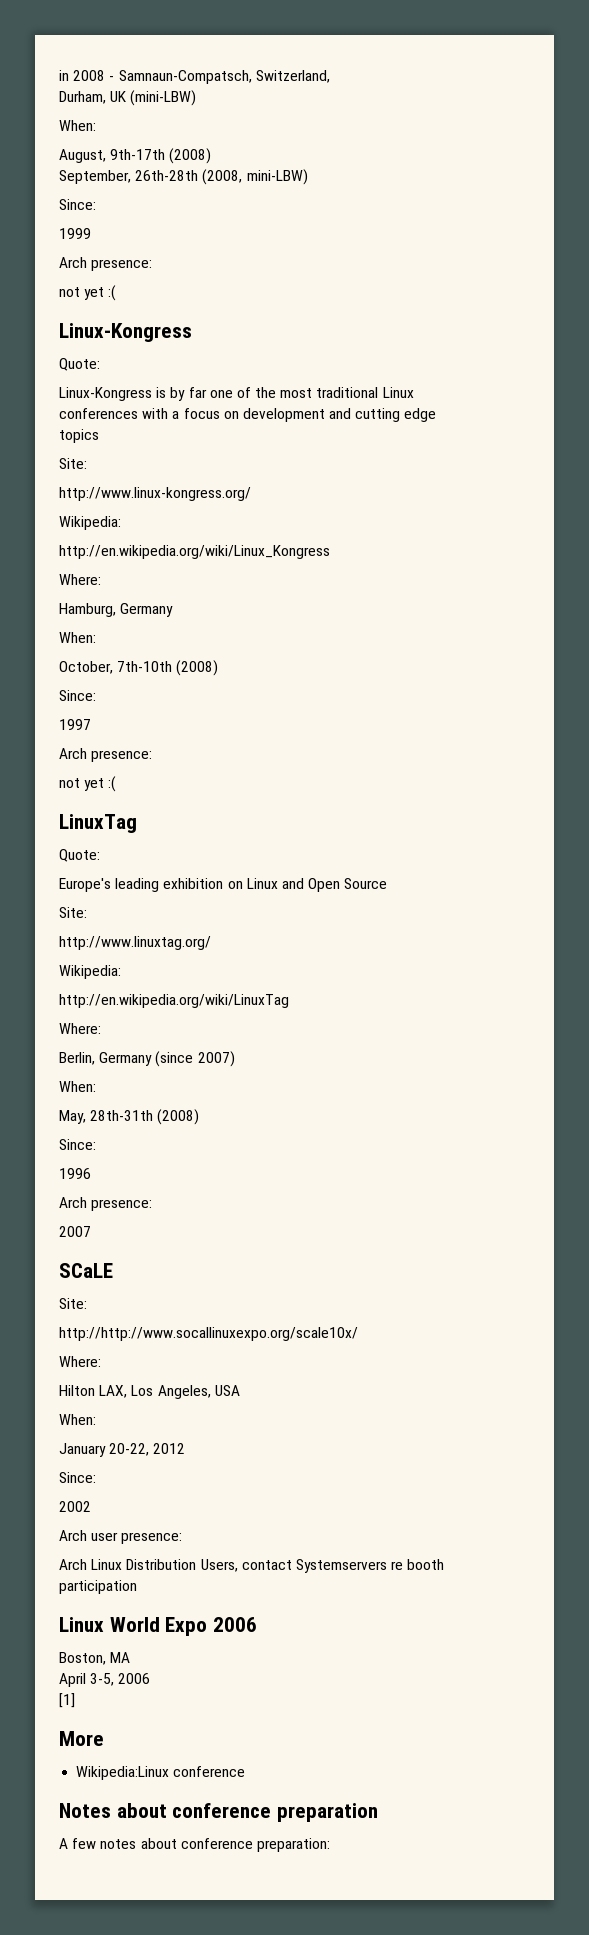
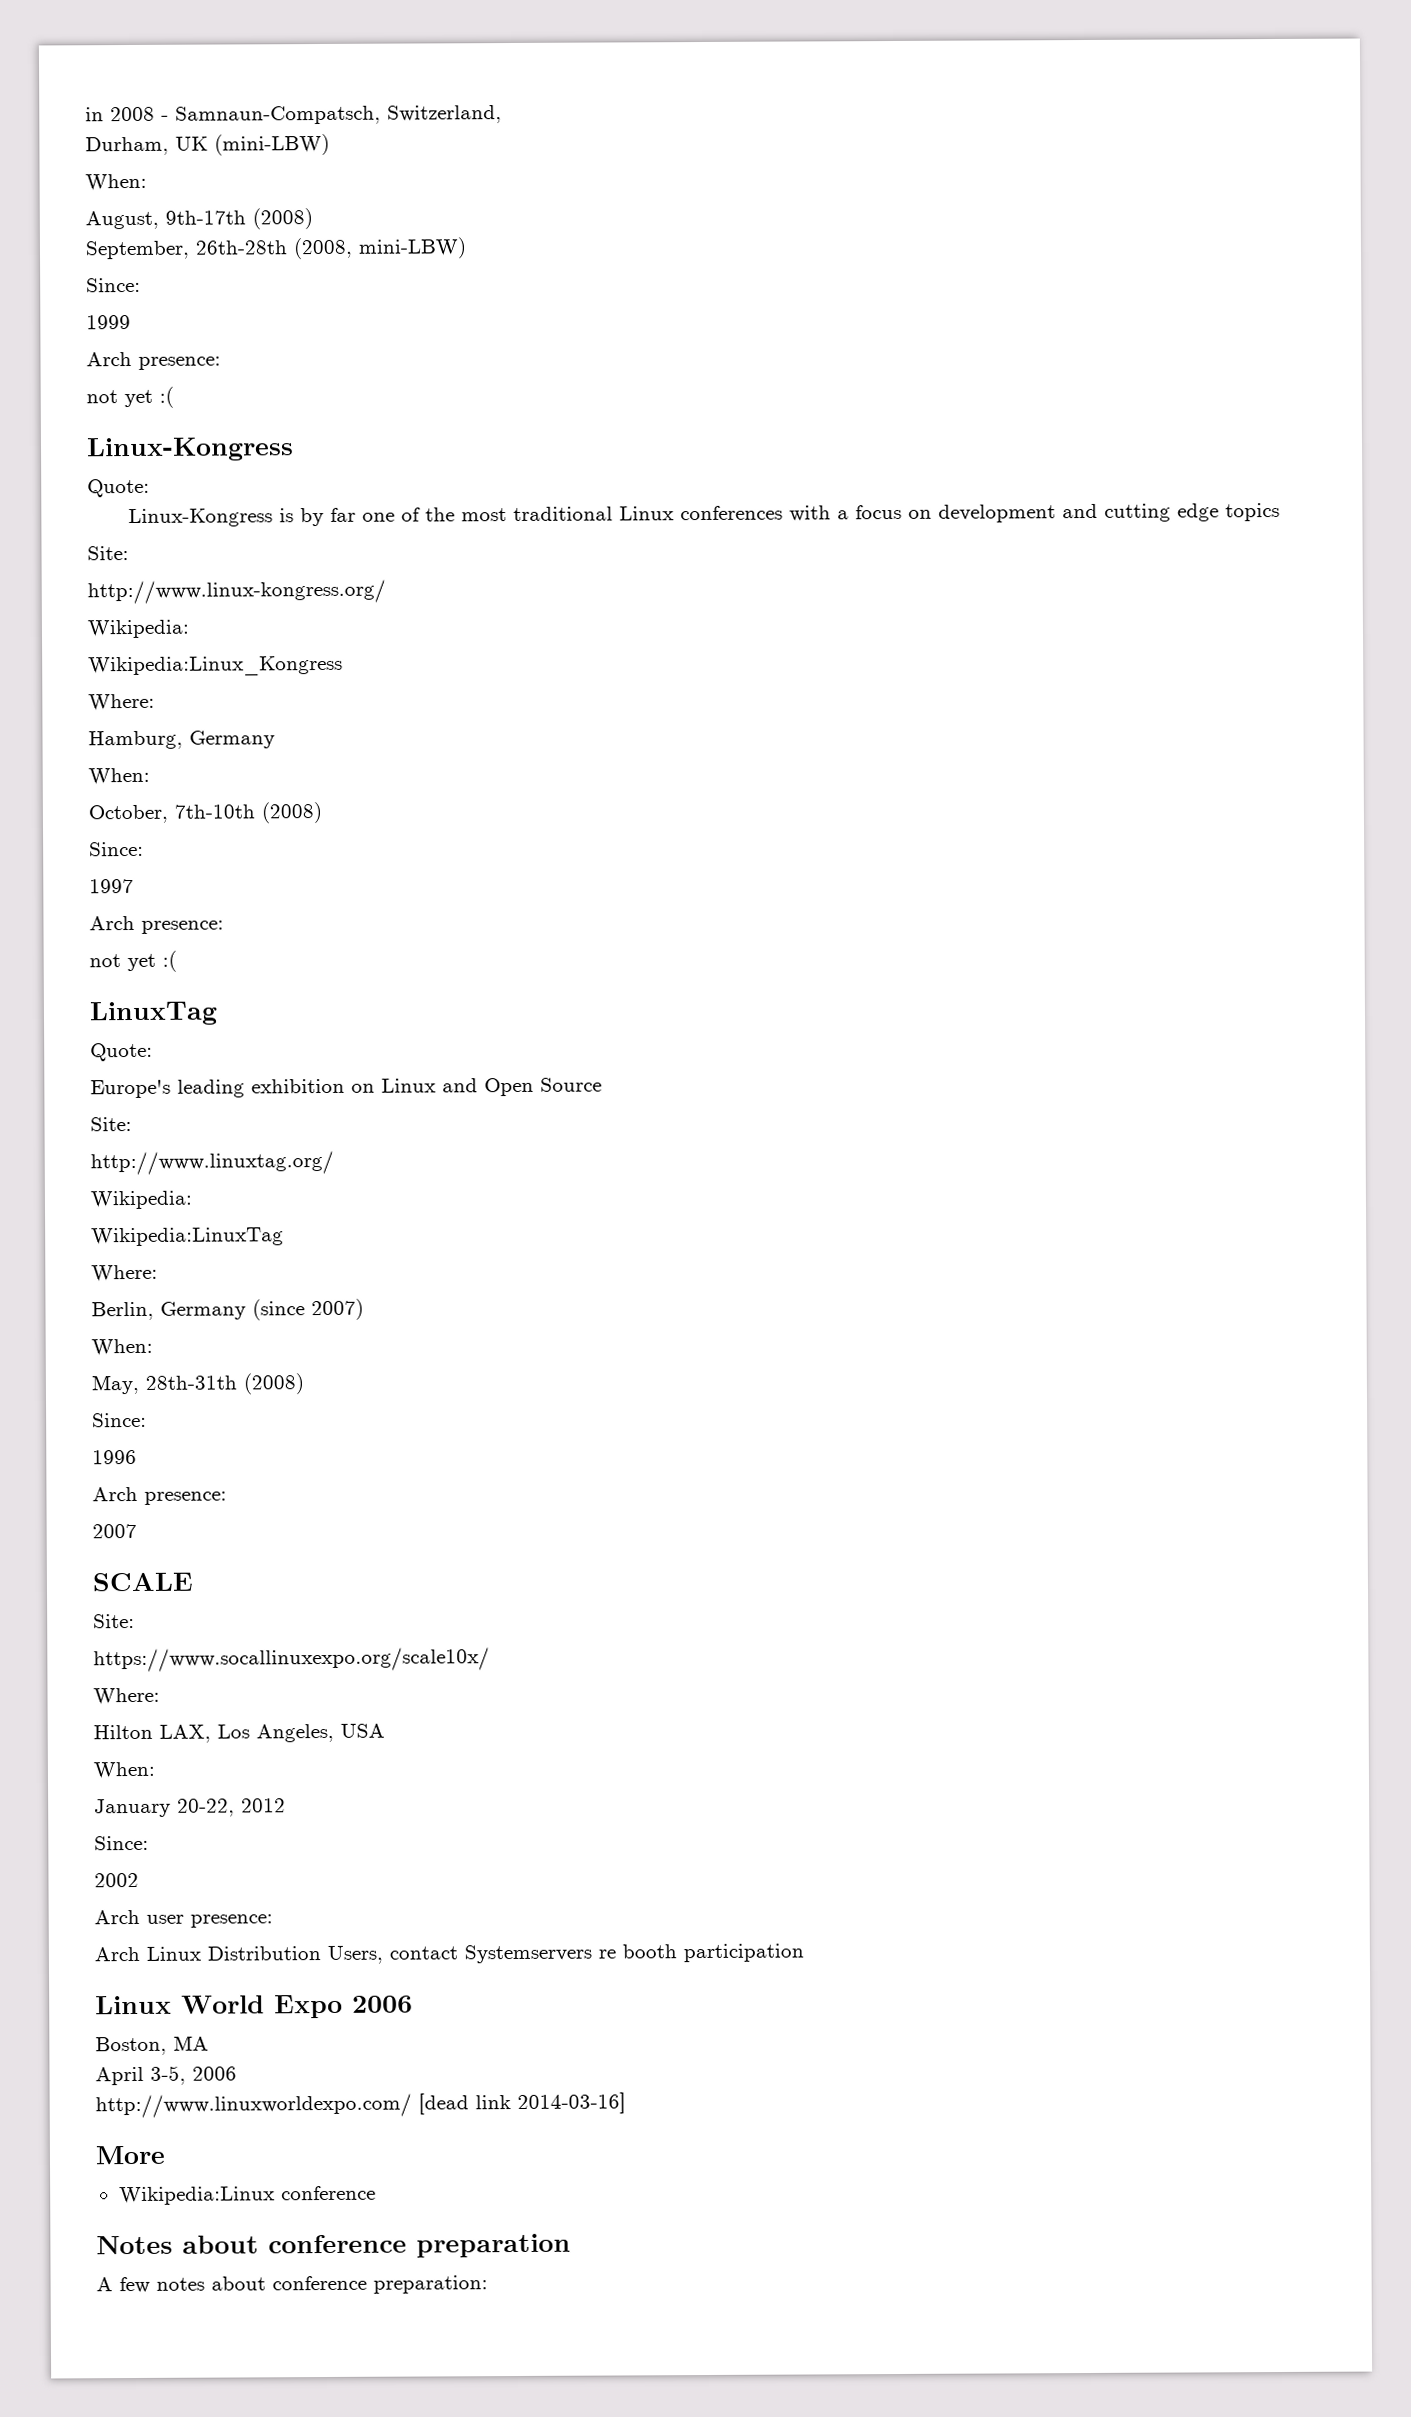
- http://en.wikipedia.org/wiki/Linux_Kongress
+ Wikipedia:Linux_Kongress
- http://en.wikipedia.org/wiki/LinuxTag
+ Wikipedia:LinuxTag
- SCaLE
+ SCALE
  Site:
- http://http://www.socallinuxexpo.org/scale10x/
+ https://www.socallinuxexpo.org/scale10x/
- [1]
+ http://www.linuxworldexpo.com/ [dead link 2014-03-16]

